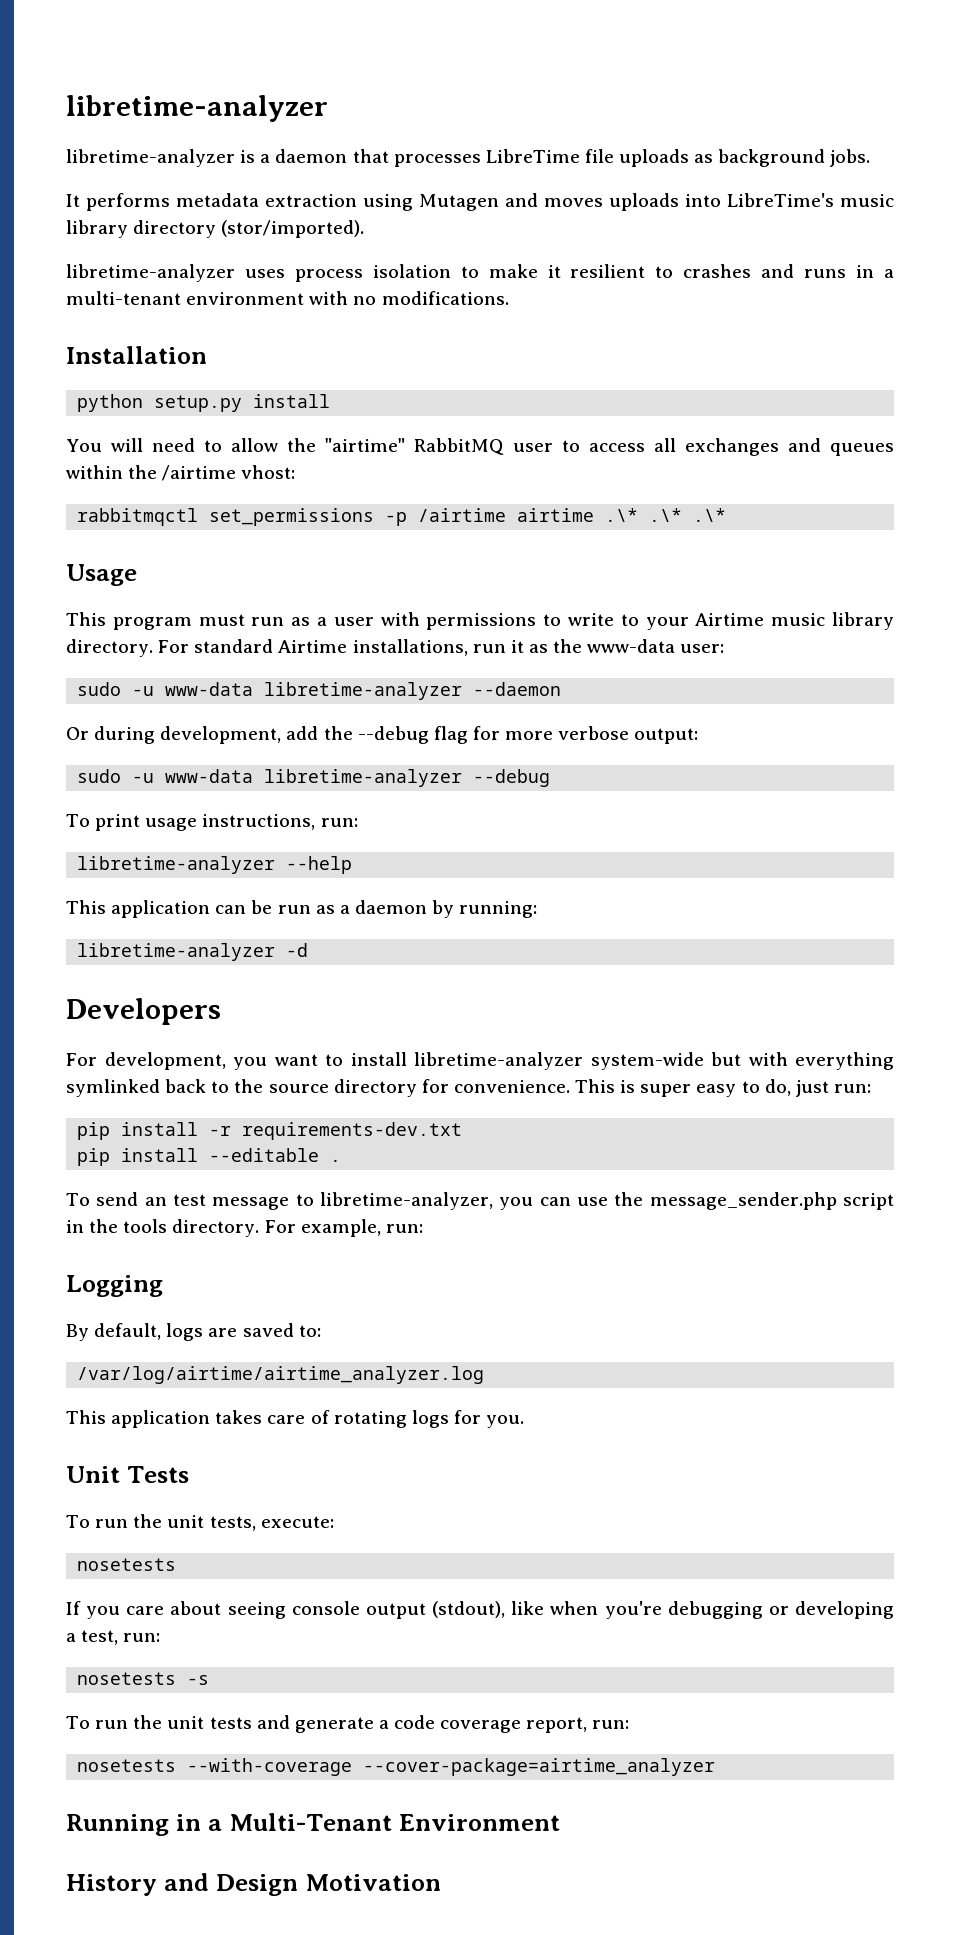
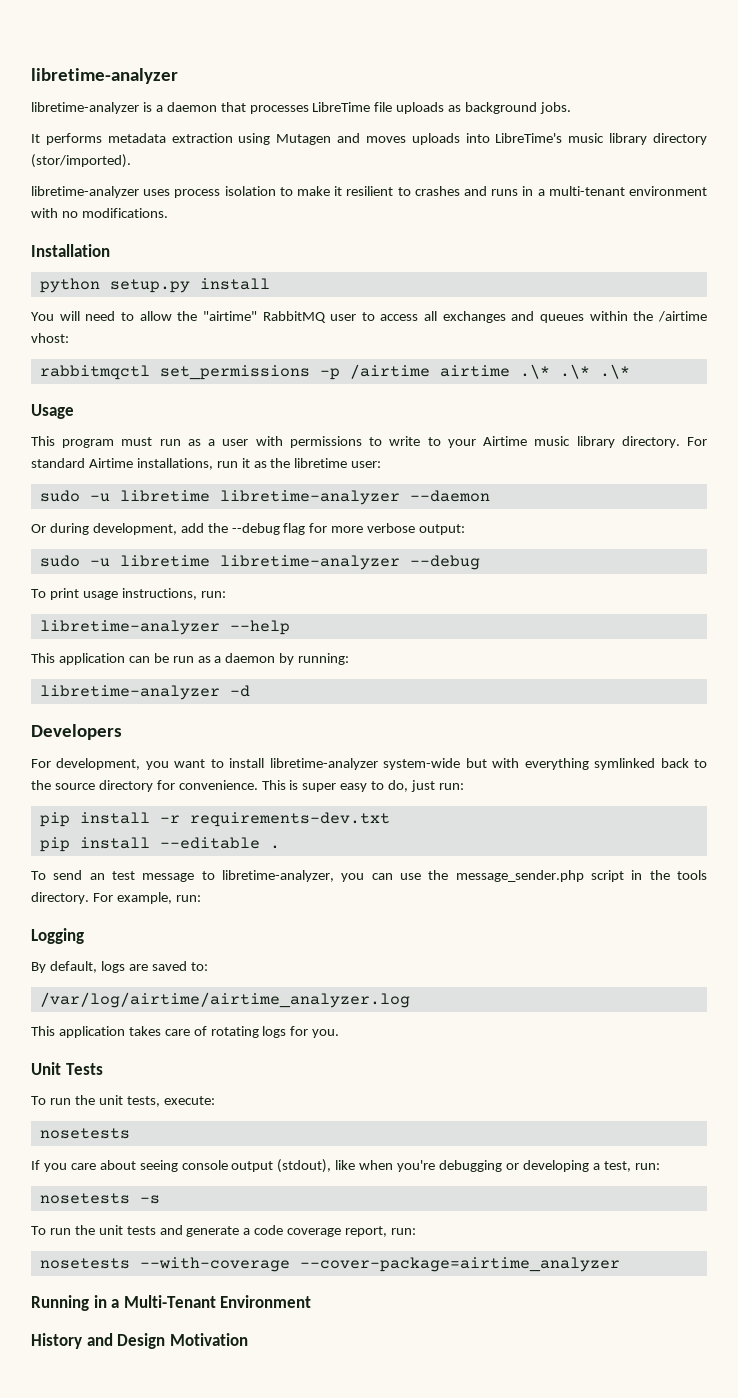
- For standard Airtime installations, run it as the www-data user:
+ For standard Airtime installations, run it as the libretime user:
- sudo -u www-data libretime-analyzer --daemon
+ sudo -u libretime libretime-analyzer --daemon
- sudo -u www-data libretime-analyzer --debug
+ sudo -u libretime libretime-analyzer --debug

